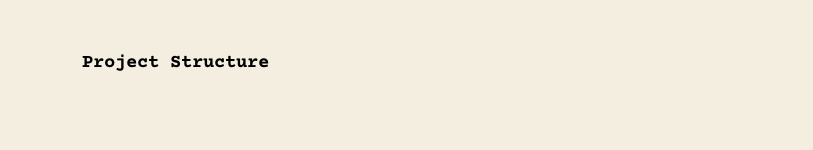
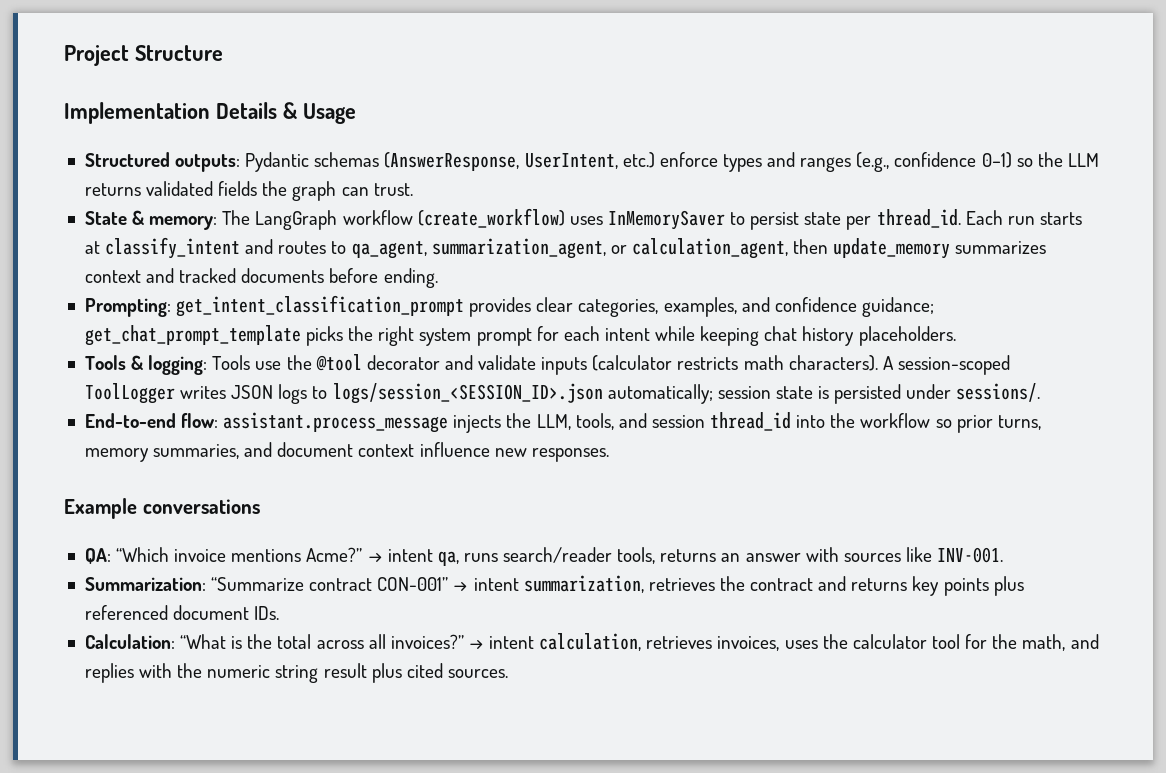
+ Implementation Details & Usage
+ Structured outputs: Pydantic schemas (AnswerResponse, UserIntent, etc.) enforce types and ranges (e.g., confidence 0–1) so the LLM returns validated fields the graph can trust.
+ State & memory: The LangGraph workflow (create_workflow) uses InMemorySaver to persist state per thread_id. Each run starts at classify_intent and routes to qa_agent, summarization_agent, or calculation_agent, then update_memory summarizes context and tracked documents before ending.
+ Prompting: get_intent_classification_prompt provides clear categories, examples, and confidence guidance; get_chat_prompt_template picks the right system prompt for each intent while keeping chat history placeholders.
+ Tools & logging: Tools use the @tool decorator and validate inputs (calculator restricts math characters). A session-scoped ToolLogger writes JSON logs to logs/session_<SESSION_ID>.json automatically; session state is persisted under sessions/.
+ End-to-end flow: assistant.process_message injects the LLM, tools, and session thread_id into the workflow so prior turns, memory summaries, and document context influence new responses.
+ Example conversations
+ QA: “Which invoice mentions Acme?” → intent qa, runs search/reader tools, returns an answer with sources like INV-001.
+ Summarization: “Summarize contract CON-001” → intent summarization, retrieves the contract and returns key points plus referenced document IDs.
+ Calculation: “What is the total across all invoices?” → intent calculation, retrieves invoices, uses the calculator tool for the math, and replies with the numeric string result plus cited sources.

